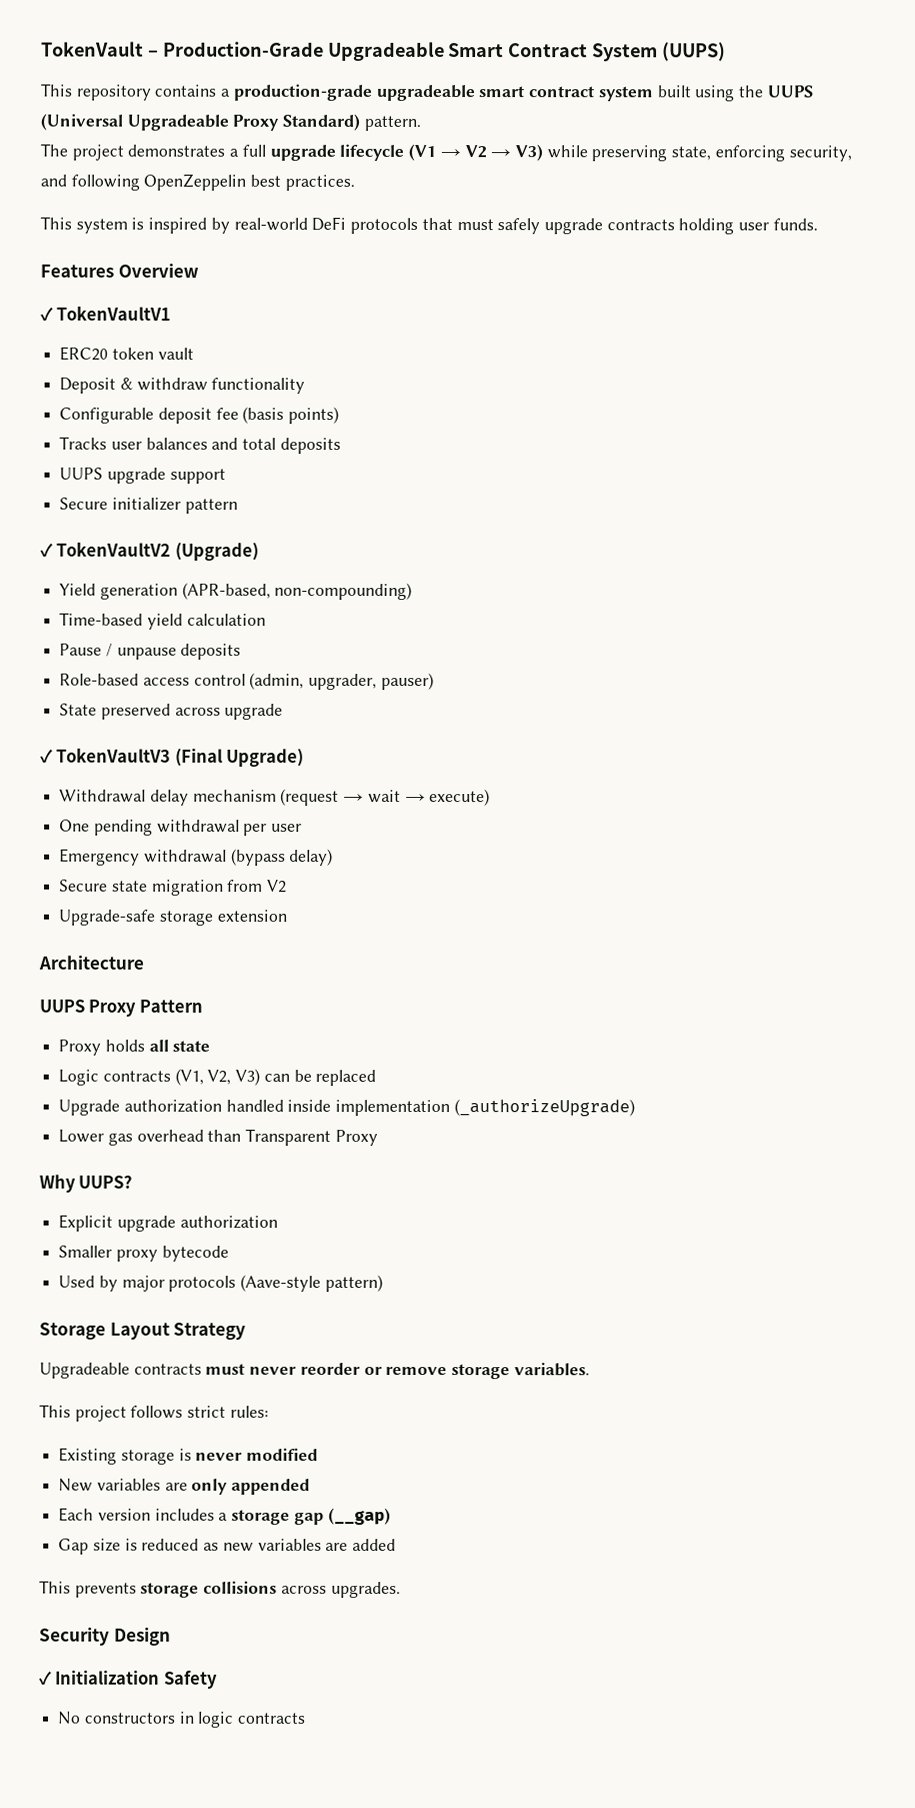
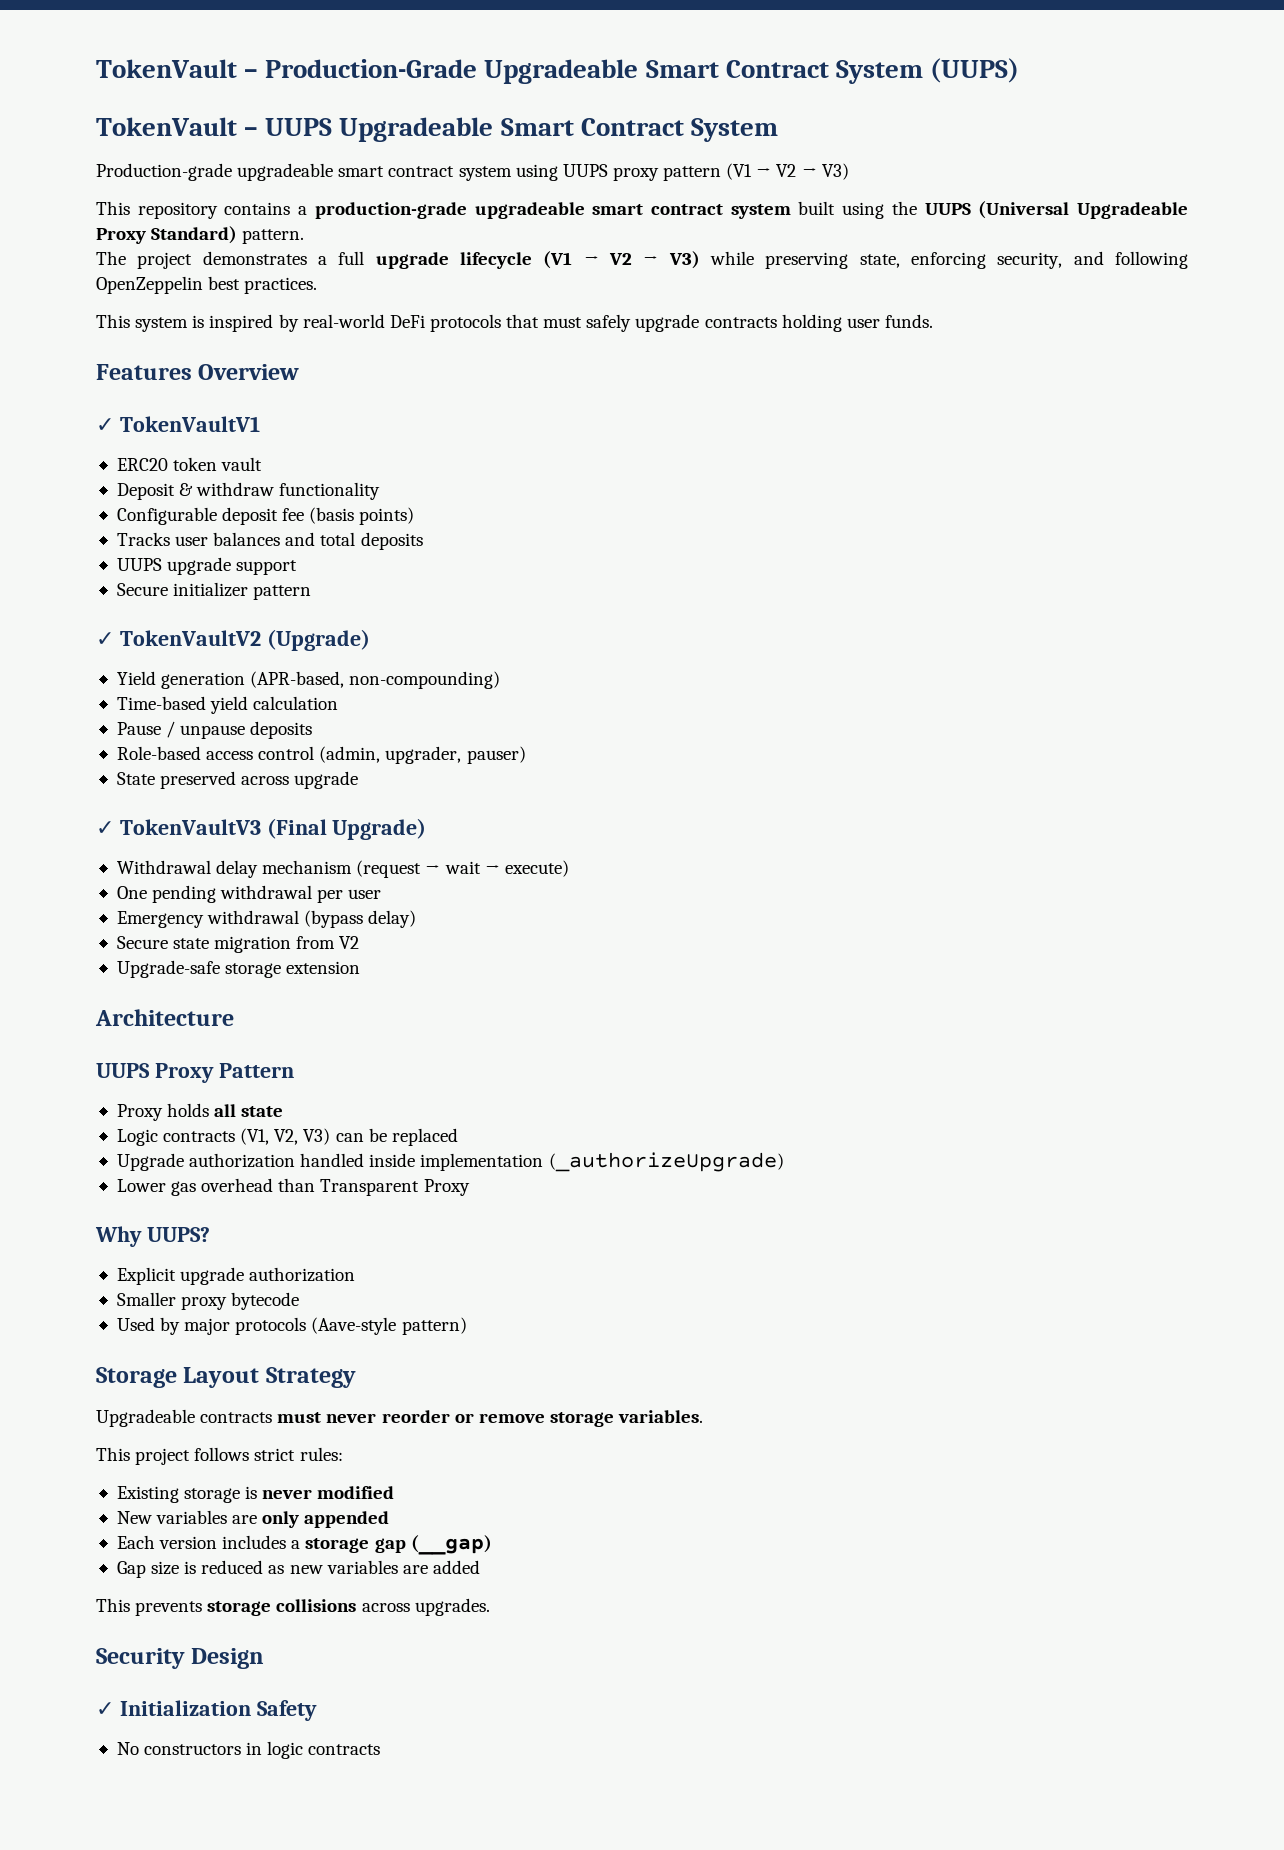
+ TokenVault – UUPS Upgradeable Smart Contract System
+ Production-grade upgradeable smart contract system using UUPS proxy pattern (V1 → V2 → V3)

